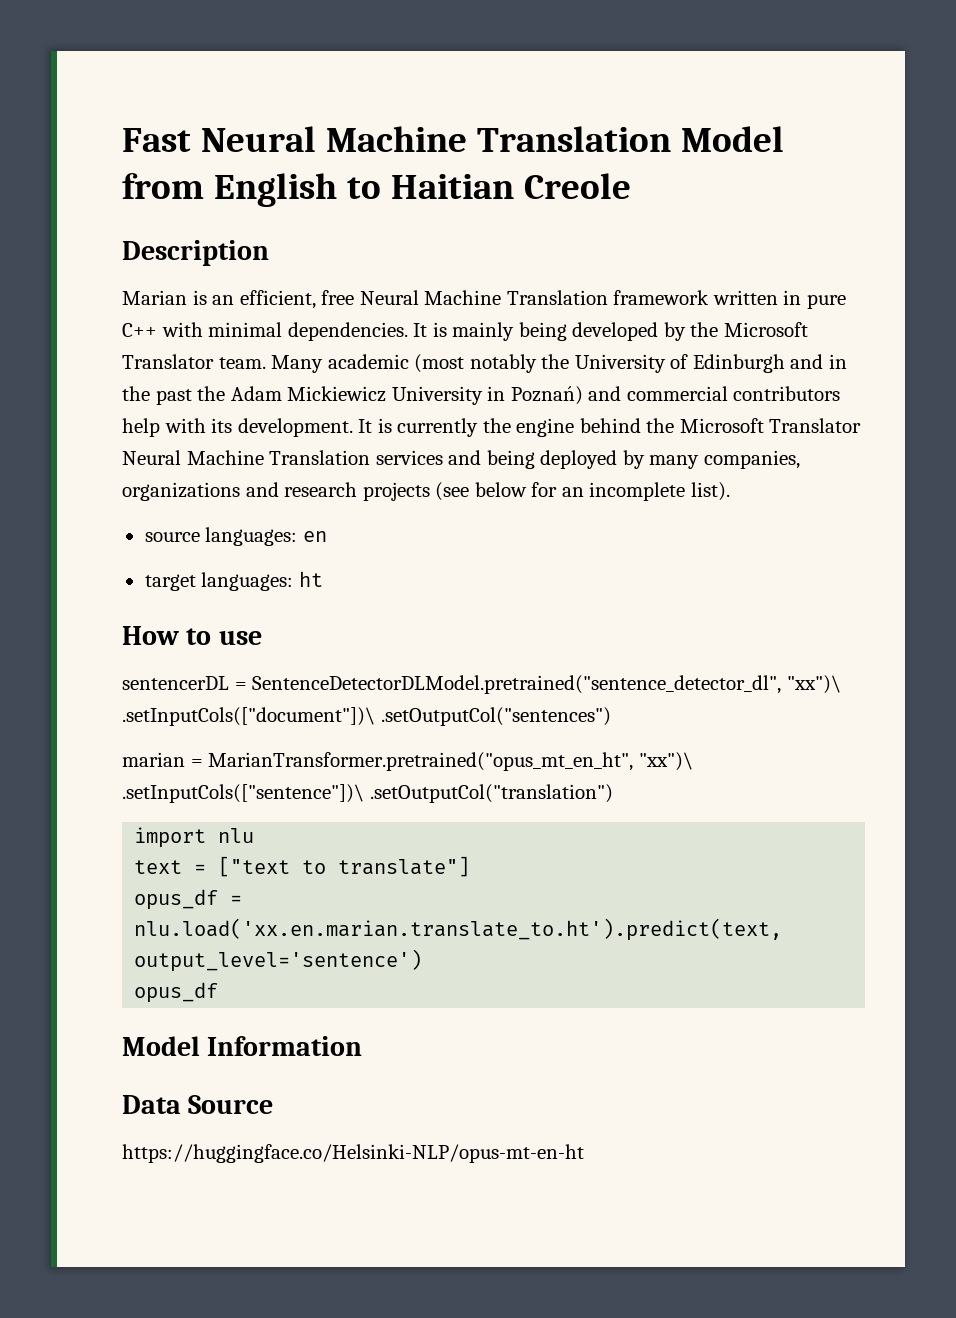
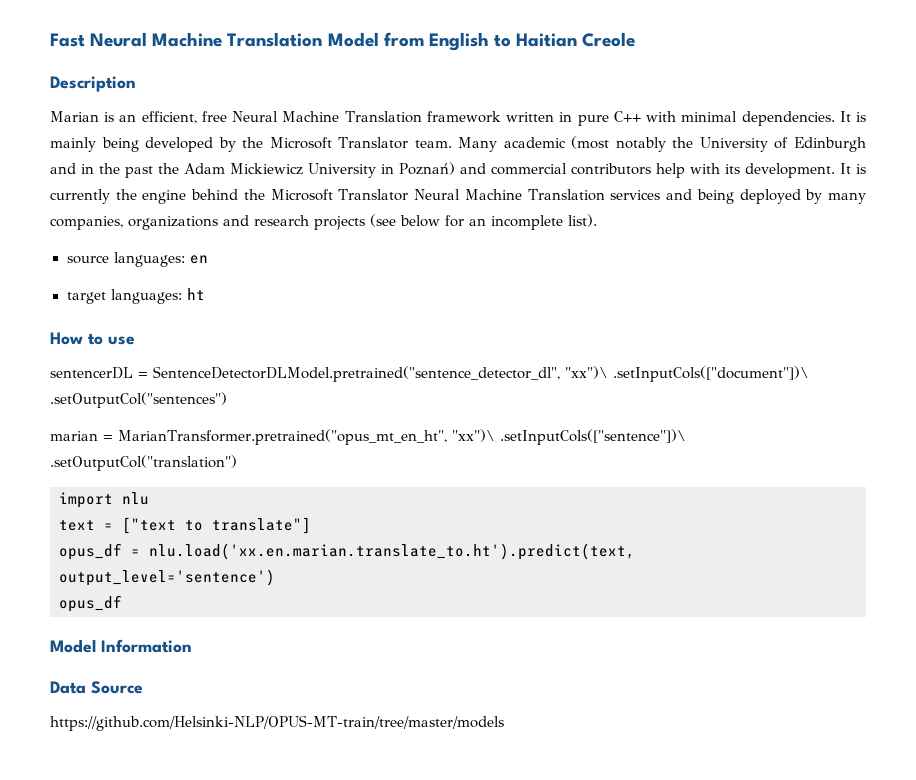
- https://huggingface.co/Helsinki-NLP/opus-mt-en-ht
+ https://github.com/Helsinki-NLP/OPUS-MT-train/tree/master/models

